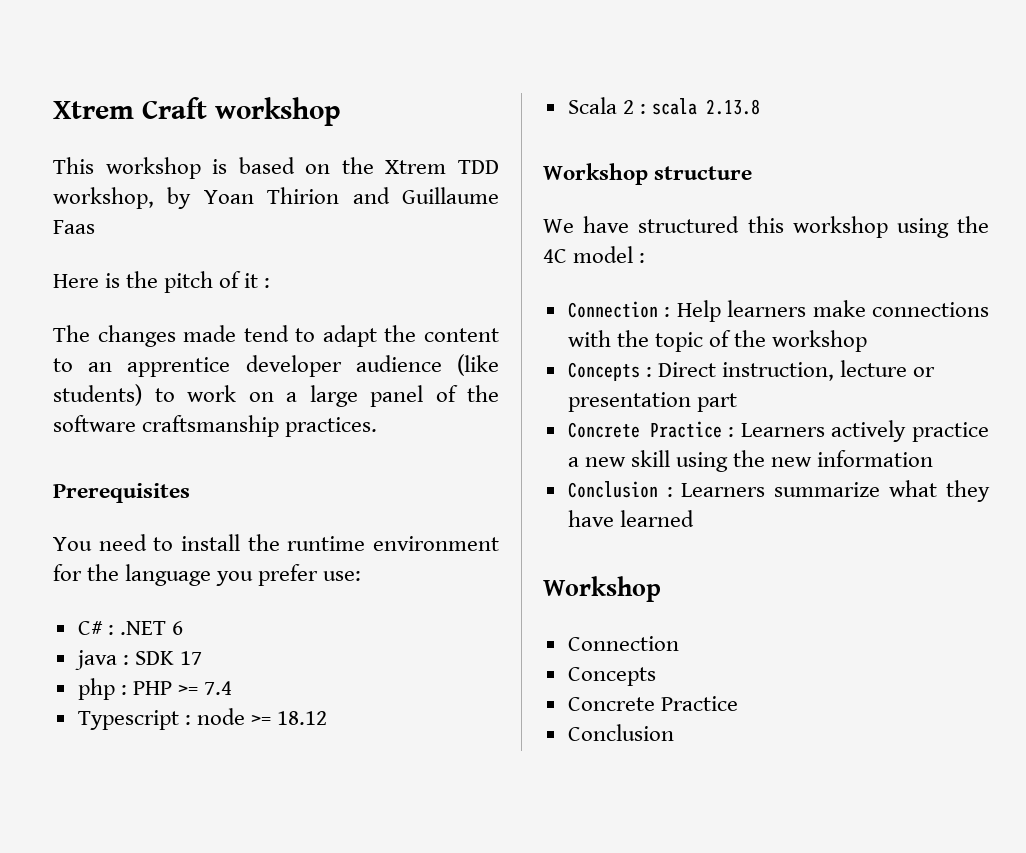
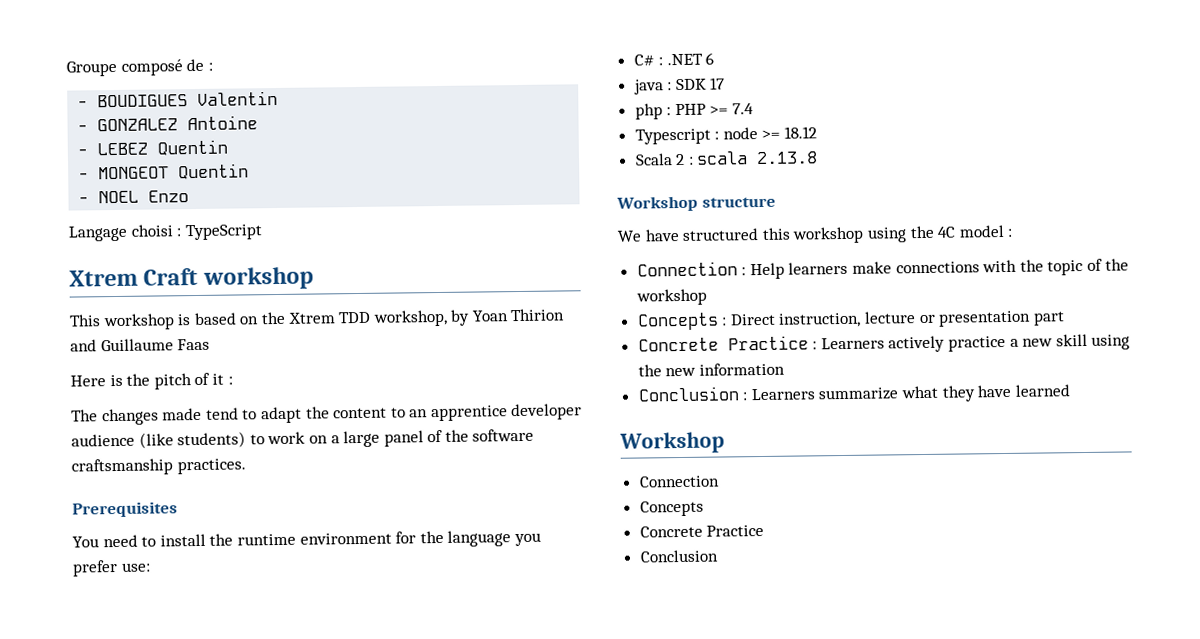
+ Groupe composé de :
+ - BOUDIGUES Valentin
+ - GONZALEZ Antoine
+ - LEBEZ Quentin
+ - MONGEOT Quentin
+ - NOEL Enzo
+ Langage choisi : TypeScript

